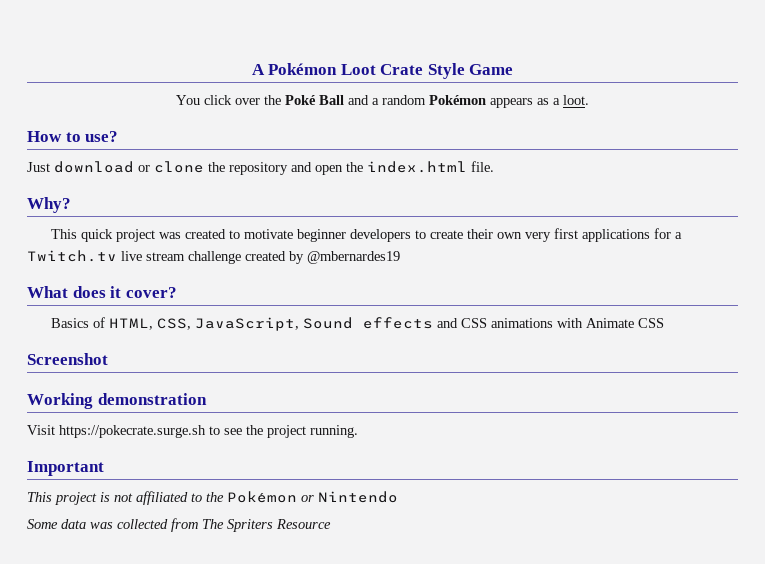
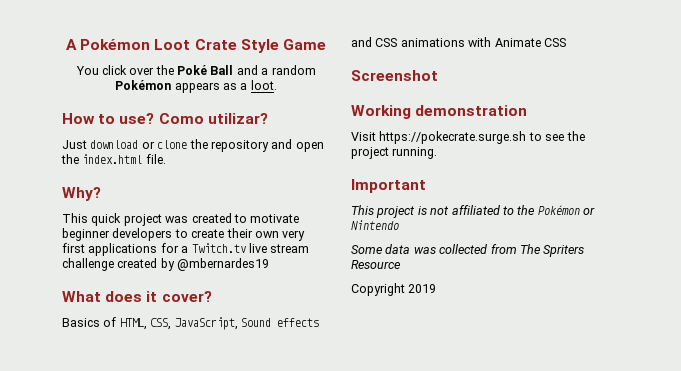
+ Como utilizar?
+ Copyright 2019

